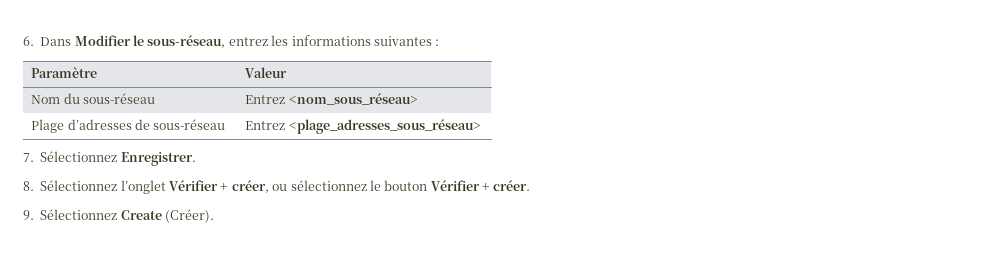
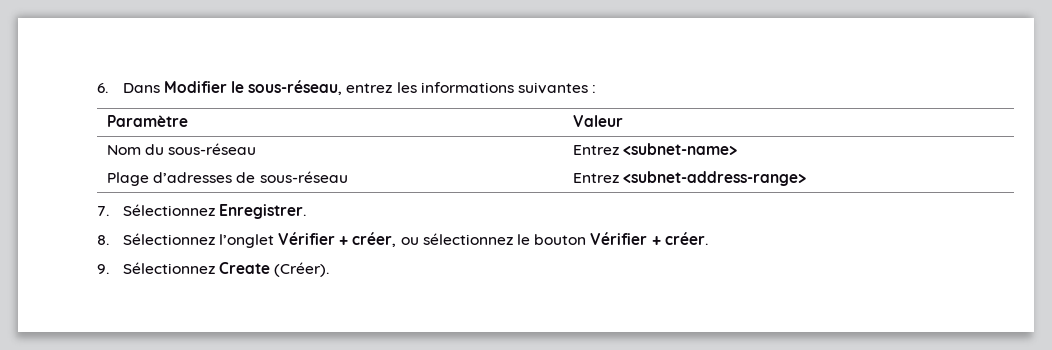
- Nom du sous-réseau | Entrez <nom_sous_réseau>
+ Nom du sous-réseau | Entrez <subnet-name>
- Plage d’adresses de sous-réseau | Entrez <plage_adresses_sous_réseau>
+ Plage d’adresses de sous-réseau | Entrez <subnet-address-range>

